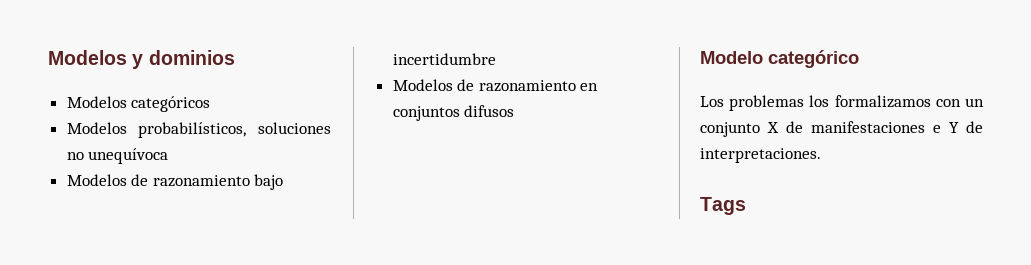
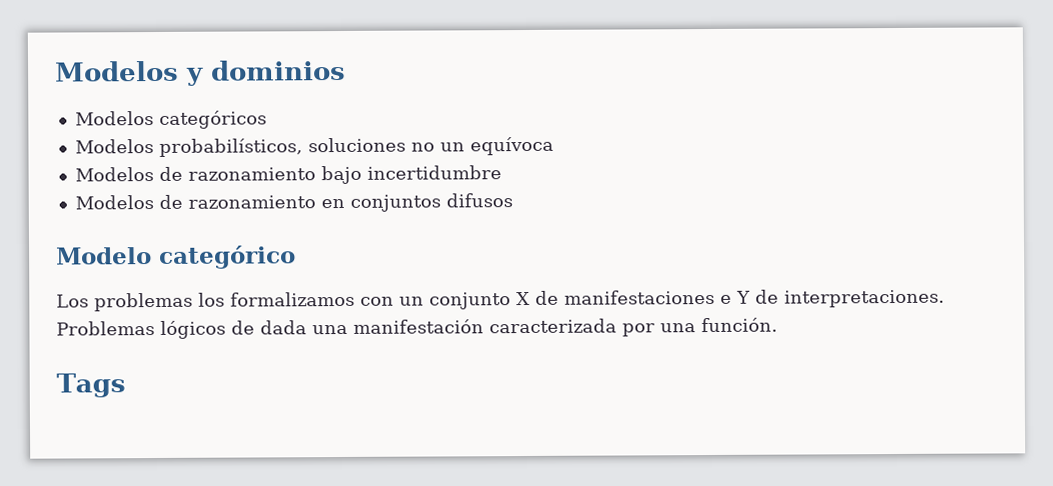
- Modelos probabilísticos, soluciones no unequívoca
+ Modelos probabilísticos, soluciones no un equívoca
+ Problemas lógicos de dada una manifestación caracterizada por una función.

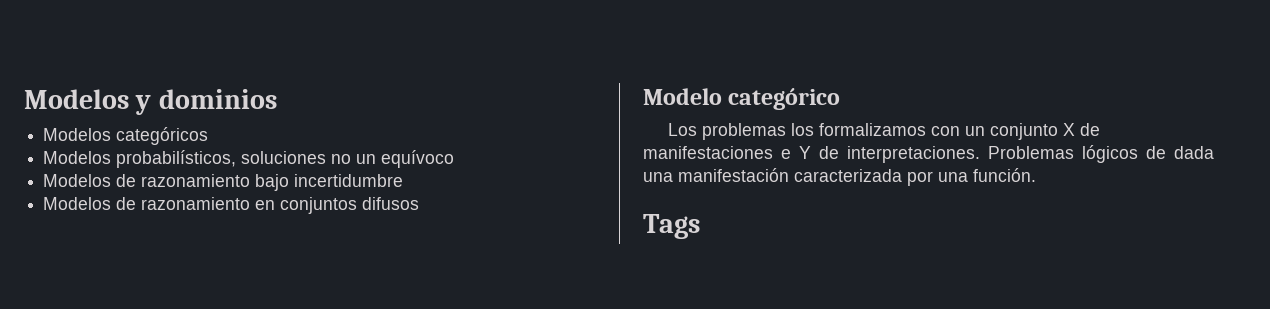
- Modelos probabilísticos, soluciones no un equívoca
+ Modelos probabilísticos, soluciones no un equívoco

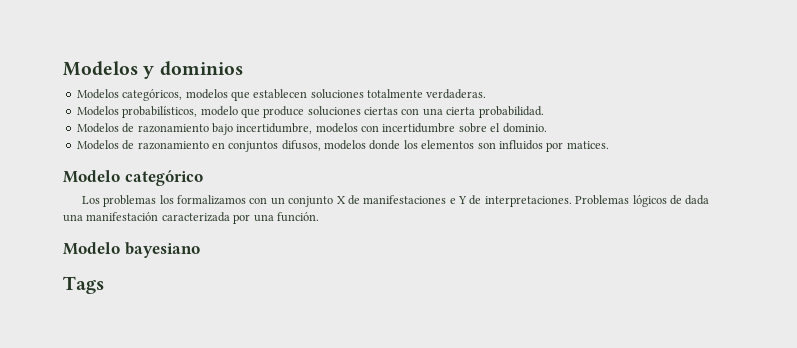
- Modelos categóricos
- Modelos probabilísticos, soluciones no un equívoco
- Modelos de razonamiento bajo incertidumbre
+ Modelos categóricos, modelos que establecen soluciones totalmente verdaderas.
+ Modelos probabilísticos, modelo que produce soluciones ciertas con una cierta probabilidad.
+ Modelos de razonamiento bajo incertidumbre, modelos con incertidumbre sobre el dominio.
- Modelos de razonamiento en conjuntos difusos
+ Modelos de razonamiento en conjuntos difusos, modelos donde los elementos son influidos por matices.
+ Modelo bayesiano

